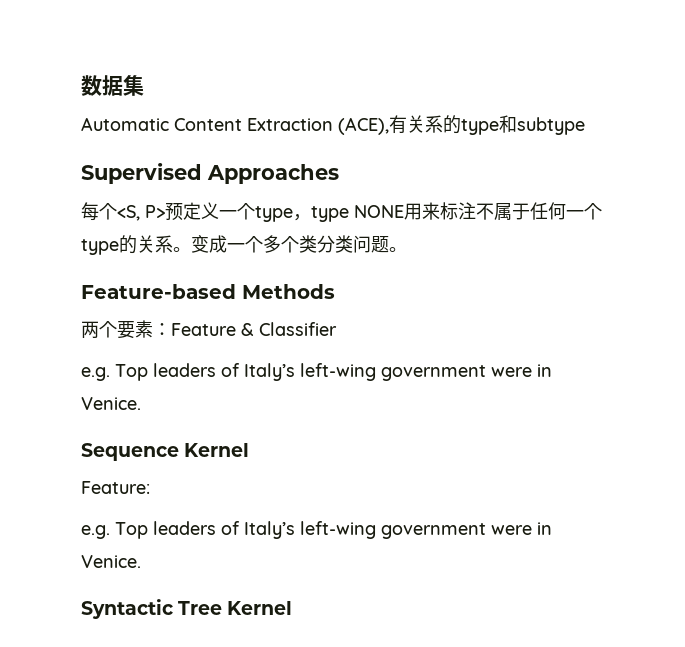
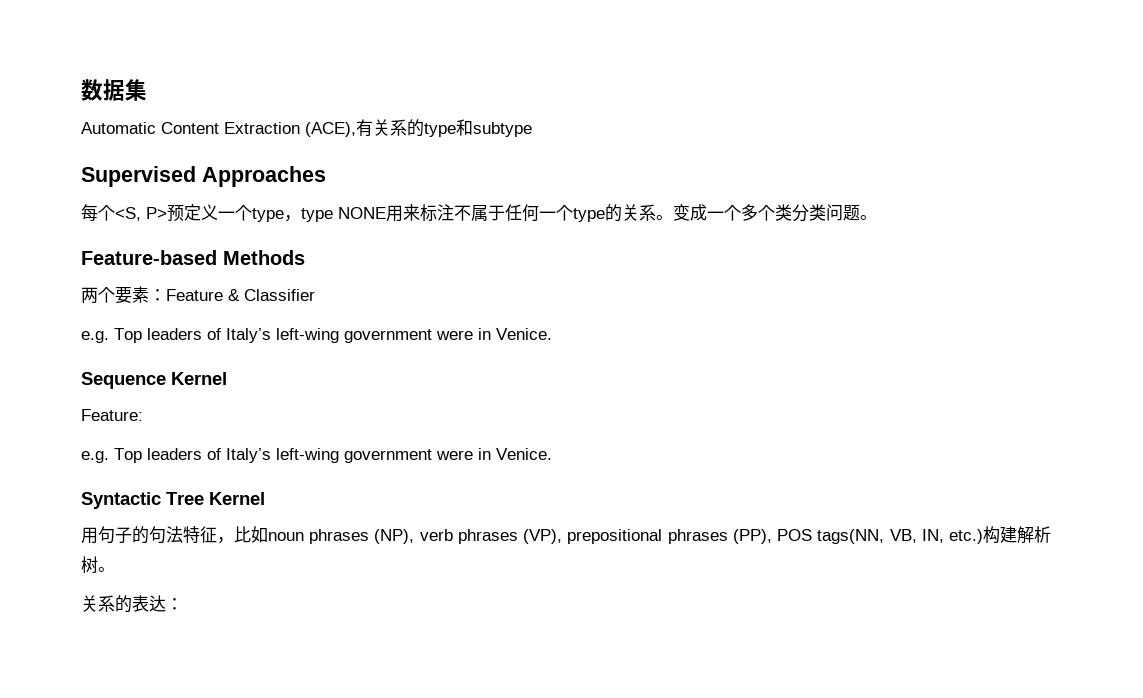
+ 用句子的句法特征，比如noun phrases (NP), verb phrases (VP), prepositional phrases (PP), POS tags(NN, VB, IN, etc.)构建解析树。
+ 关系的表达：

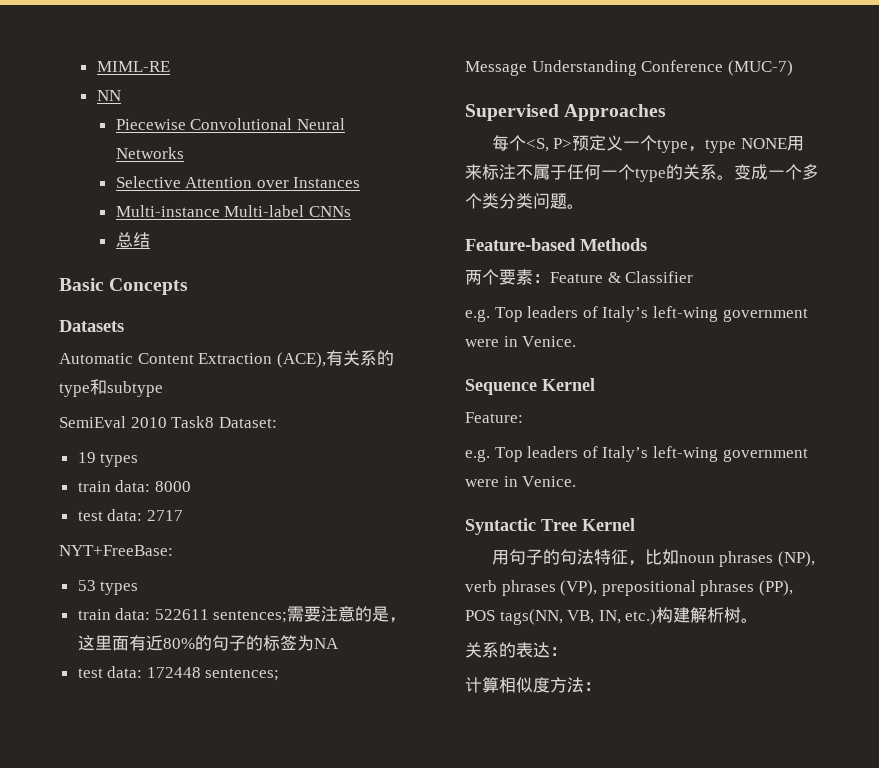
- 数据集
+ MIML-RE
+ NN
+ Piecewise Convolutional Neural Networks
+ Selective Attention over Instances
+ Multi-instance Multi-label CNNs
+ 总结
+ Basic Concepts
+ Datasets
+ SemiEval 2010 Task8 Dataset:
+ 19 types
+ train data: 8000
+ test data: 2717
+ NYT+FreeBase:
+ 53 types
+ train data: 522611 sentences;需要注意的是，这里面有近80%的句子的标签为NA
+ test data: 172448 sentences;
+ Message Understanding Conference (MUC-7)
+ 计算相似度方法：

